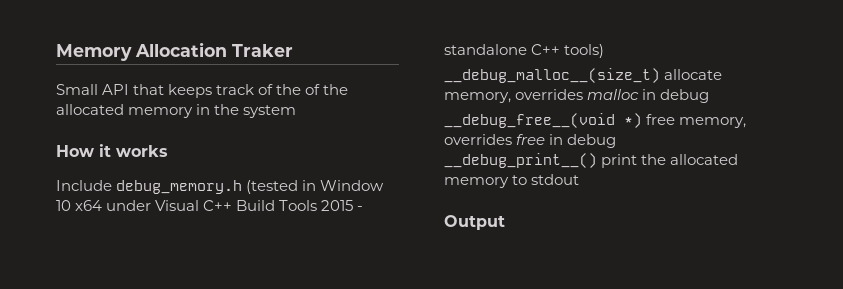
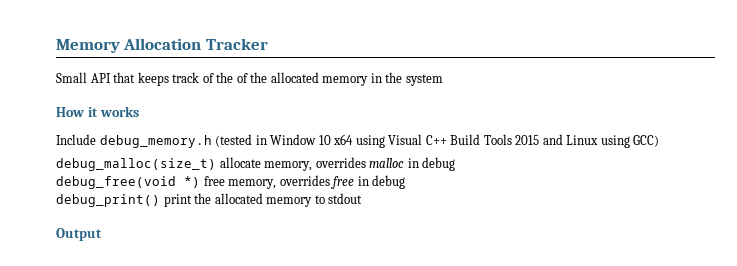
- Memory Allocation Traker
+ Memory Allocation Tracker
- Include debug_memory.h (tested in Window 10 x64 under Visual C++ Build Tools 2015 - standalone C++ tools)
- __debug_malloc__(size_t) allocate memory, overrides malloc in debug
+ Include debug_memory.h (tested in Window 10 x64 using Visual C++ Build Tools 2015 and Linux using GCC)
+ debug_malloc(size_t) allocate memory, overrides malloc in debug
- __debug_free__(void *) free memory, overrides free in debug
+ debug_free(void *) free memory, overrides free in debug
- __debug_print__() print the allocated memory to stdout
+ debug_print() print the allocated memory to stdout

